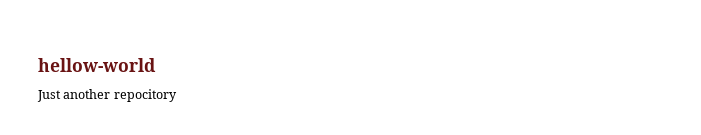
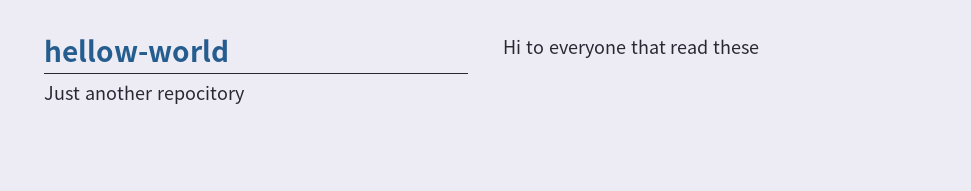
+ Hi to everyone that read these

